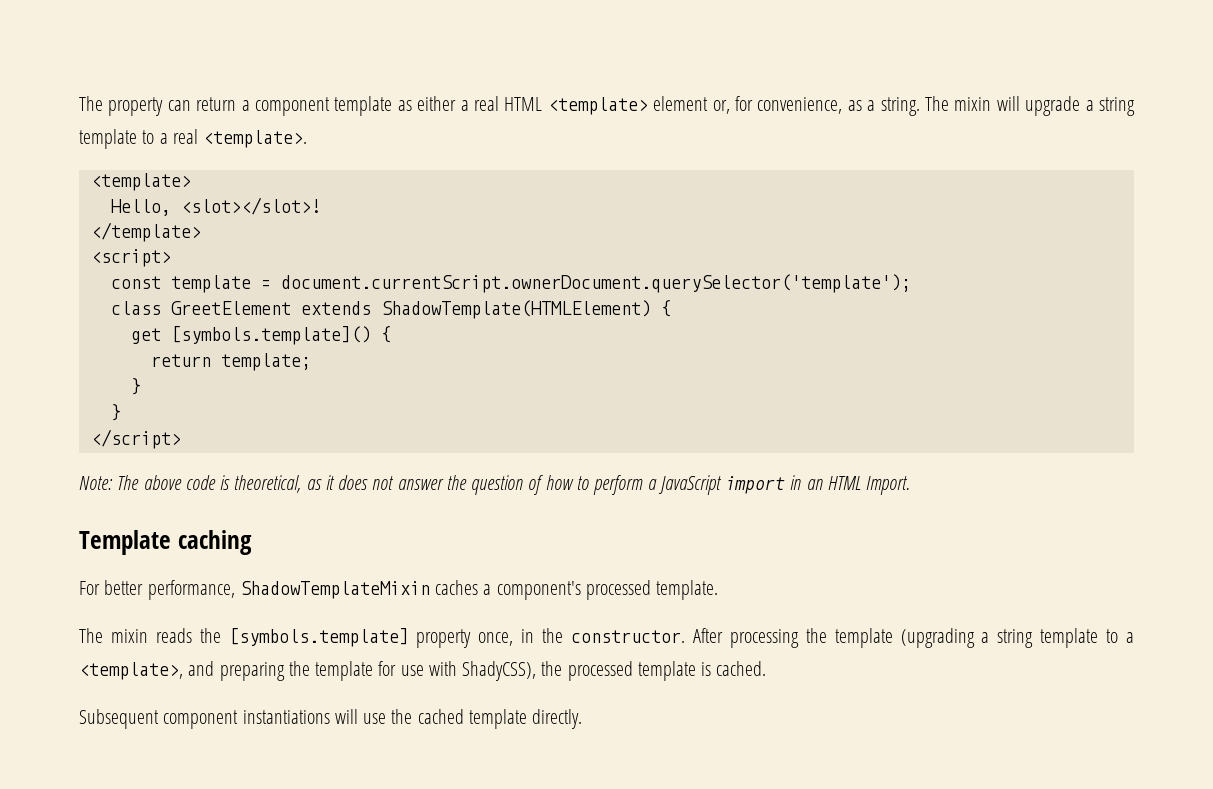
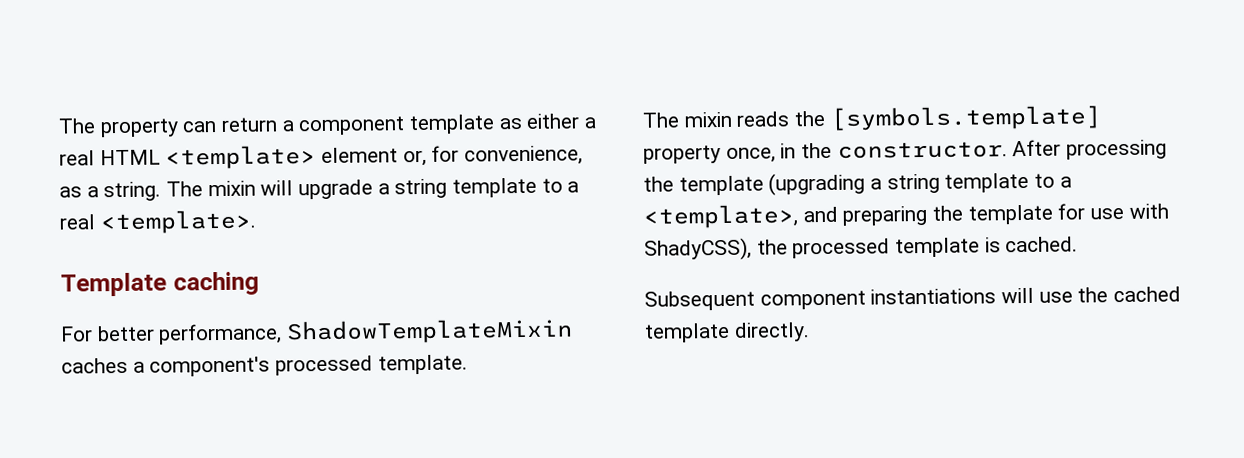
  The mixin will upgrade a string template to a real <template>.
- <template>
- Hello, <slot></slot>!
- </template>
- <script>
- const template = document.currentScript.ownerDocument.querySelector('template');
- class GreetElement extends ShadowTemplate(HTMLElement) {
- get [symbols.template]() {
- return template;
- }
- }
- </script>
- Note: The above code is theoretical, as it does not answer the question of how to perform a JavaScript import in an HTML Import.

